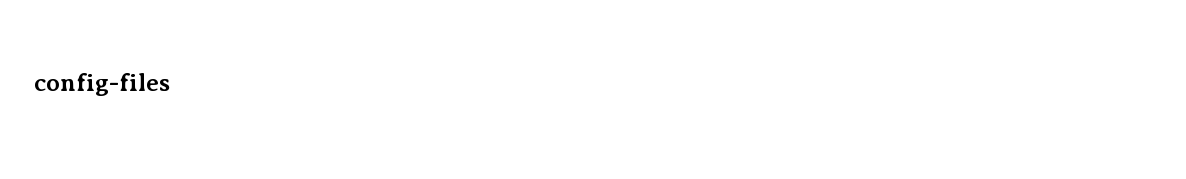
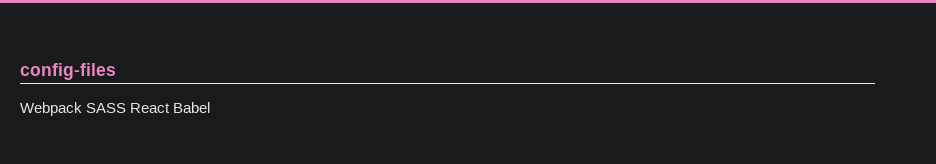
+ Webpack SASS React Babel

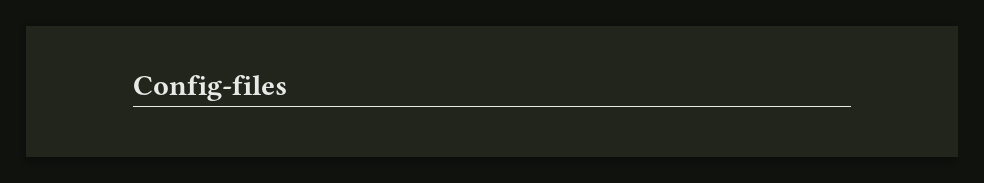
- config-files
- Webpack SASS React Babel
+ Config-files

